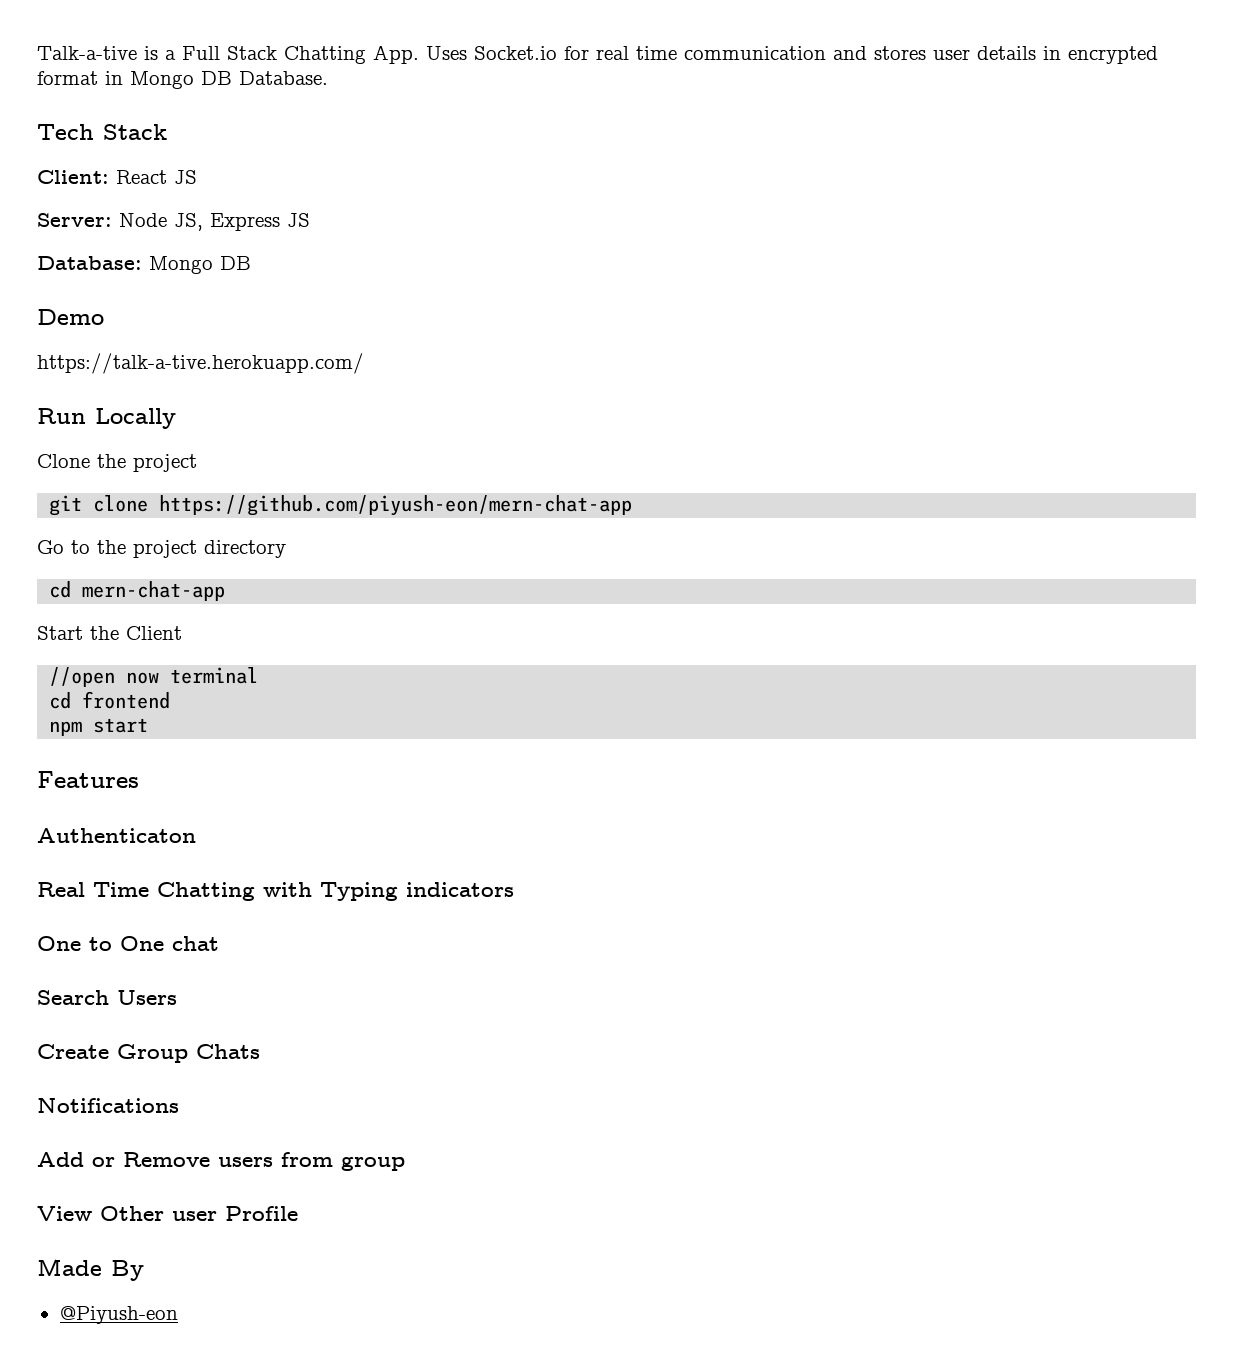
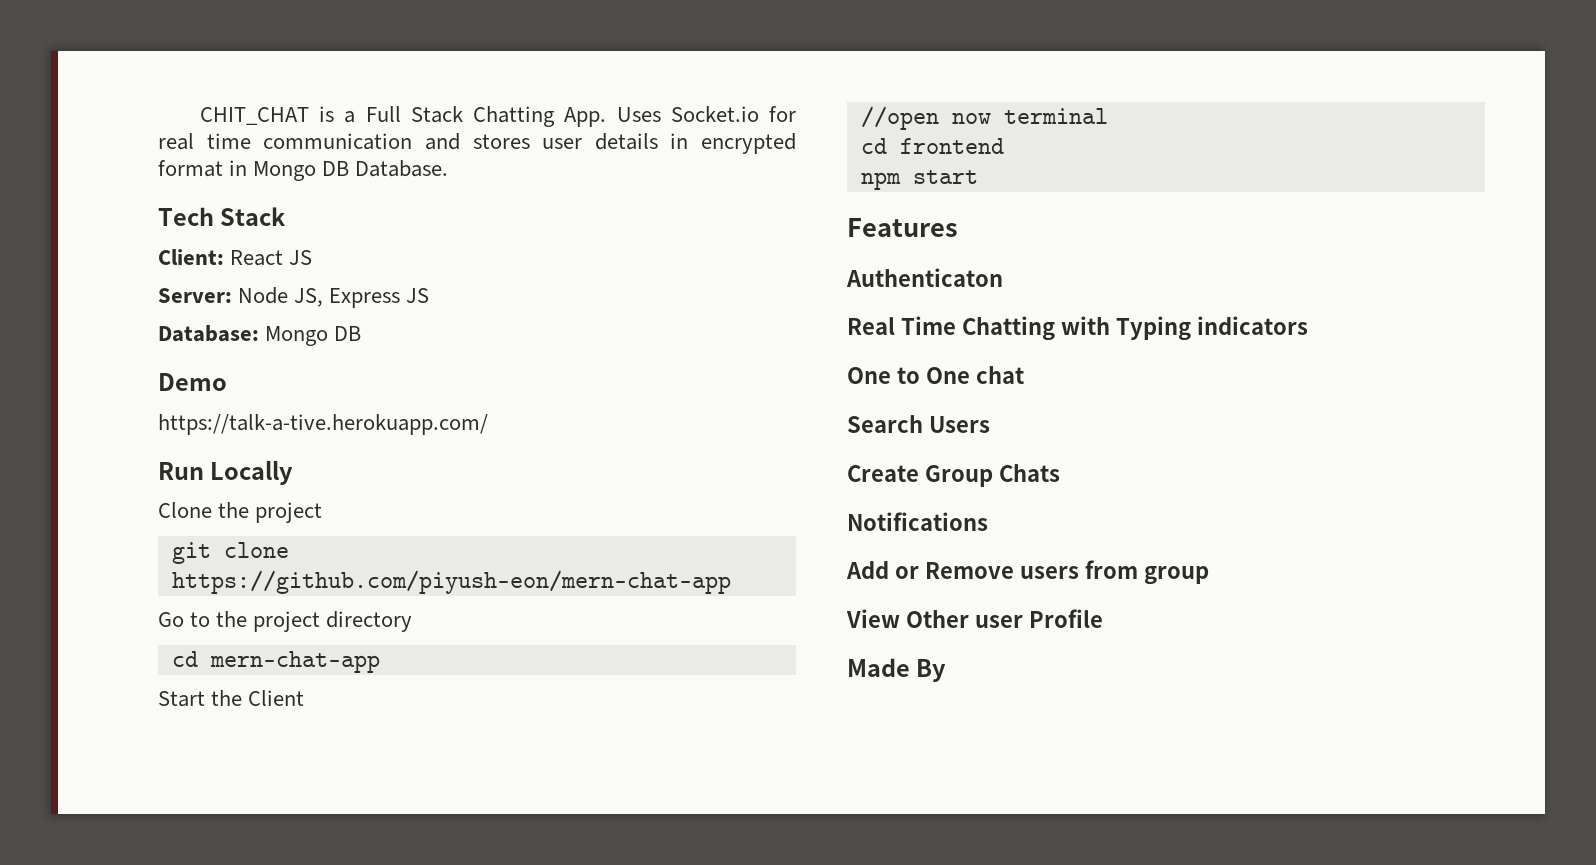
- Talk-a-tive is a Full Stack Chatting App. Uses Socket.io for real time communication and stores user details in encrypted format in Mongo DB Database.
+ CHIT_CHAT is a Full Stack Chatting App. Uses Socket.io for real time communication and stores user details in encrypted format in Mongo DB Database.
- @Piyush-eon

